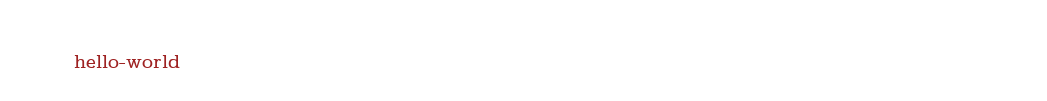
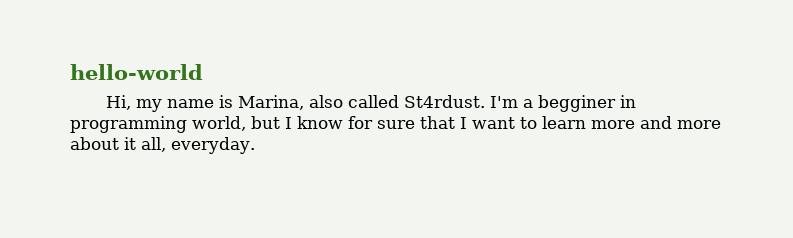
+ Hi, my name is Marina, also called St4rdust. I'm a begginer in programming world, but I know for sure that I want to learn more and more about it all, everyday.

